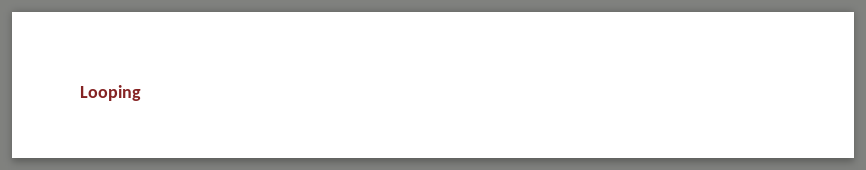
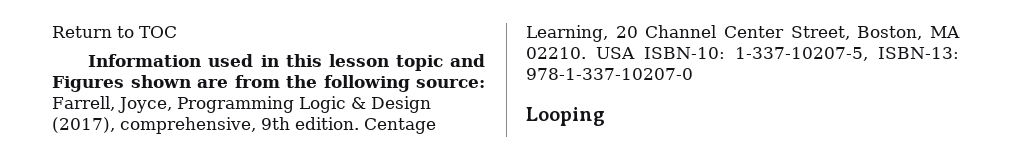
+ Return to TOC
+ Information used in this lesson topic and Figures shown are from the following source: Farrell, Joyce, Programming Logic & Design (2017), comprehensive, 9th edition. Centage Learning, 20 Channel Center Street, Boston, MA 02210. USA ISBN-10: 1-337-10207-5, ISBN-13: 978-1-337-10207-0

